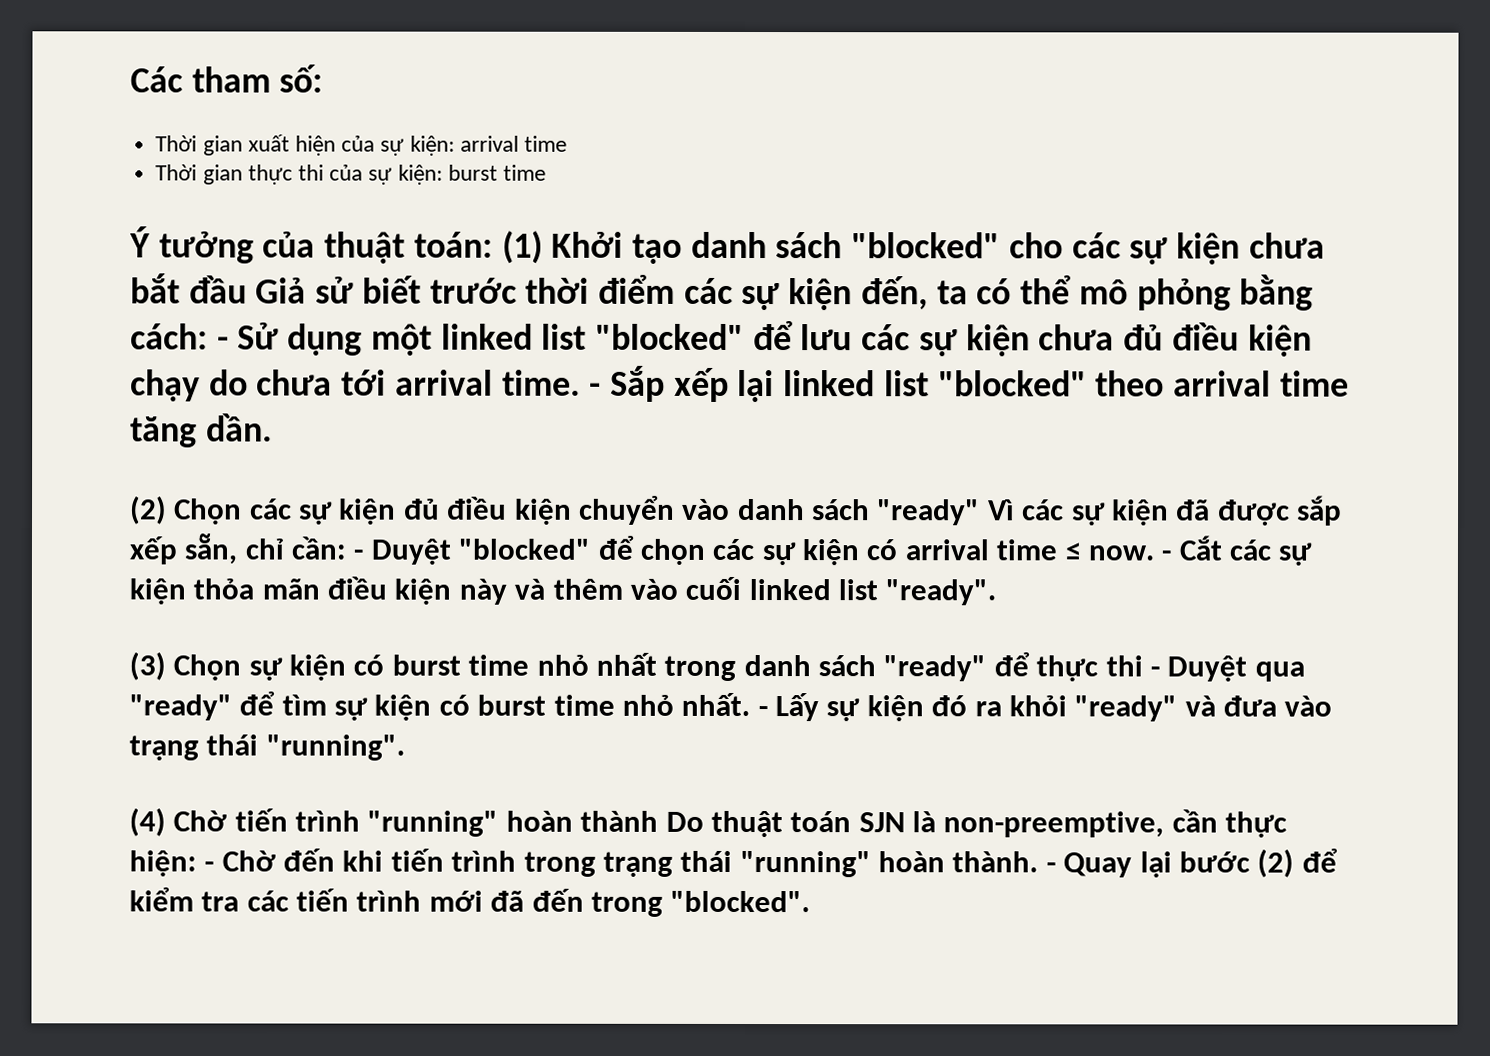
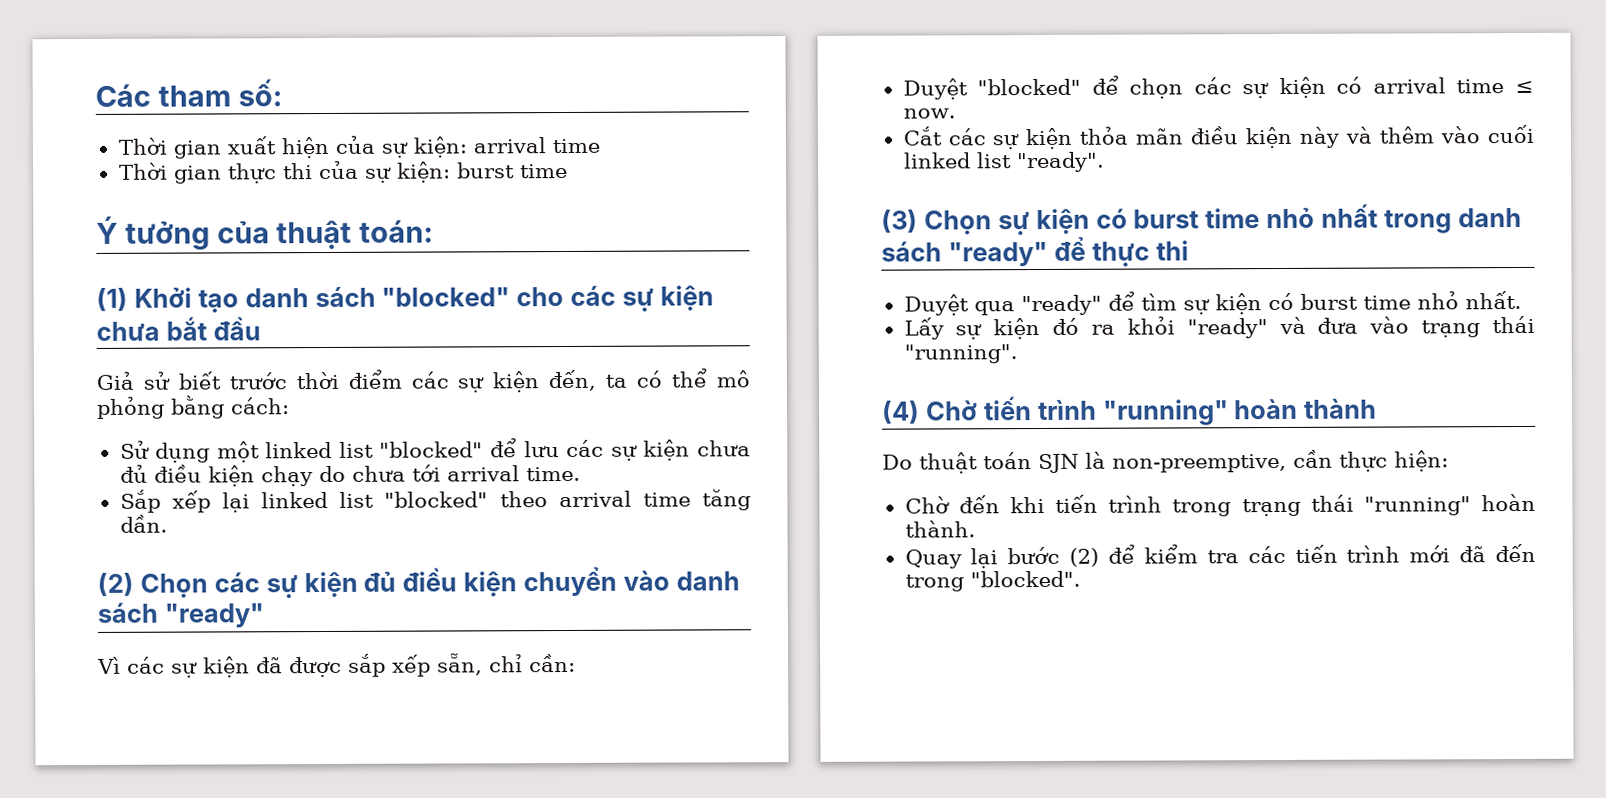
- Ý tưởng của thuật toán: (1) Khởi tạo danh sách "blocked" cho các sự kiện chưa bắt đầu Giả sử biết trước thời điểm các sự kiện đến, ta có thể mô phỏng bằng cách: - Sử dụng một linked list "blocked" để lưu các sự kiện chưa đủ điều kiện chạy do chưa tới arrival time. - Sắp xếp lại linked list "blocked" theo arrival time tăng dần.
+ Ý tưởng của thuật toán:
+ (1) Khởi tạo danh sách "blocked" cho các sự kiện chưa bắt đầu
+ Giả sử biết trước thời điểm các sự kiện đến, ta có thể mô phỏng bằng cách:
+ Sử dụng một linked list "blocked" để lưu các sự kiện chưa đủ điều kiện chạy do chưa tới arrival time.
+ Sắp xếp lại linked list "blocked" theo arrival time tăng dần.
- (2) Chọn các sự kiện đủ điều kiện chuyển vào danh sách "ready" Vì các sự kiện đã được sắp xếp sẵn, chỉ cần: - Duyệt "blocked" để chọn các sự kiện có arrival time ≤ now. - Cắt các sự kiện thỏa mãn điều kiện này và thêm vào cuối linked list "ready".
+ (2) Chọn các sự kiện đủ điều kiện chuyển vào danh sách "ready"
+ Vì các sự kiện đã được sắp xếp sẵn, chỉ cần:
+ Duyệt "blocked" để chọn các sự kiện có arrival time ≤ now.
+ Cắt các sự kiện thỏa mãn điều kiện này và thêm vào cuối linked list "ready".
- (3) Chọn sự kiện có burst time nhỏ nhất trong danh sách "ready" để thực thi - Duyệt qua "ready" để tìm sự kiện có burst time nhỏ nhất. - Lấy sự kiện đó ra khỏi "ready" và đưa vào trạng thái "running".
+ (3) Chọn sự kiện có burst time nhỏ nhất trong danh sách "ready" để thực thi
+ Duyệt qua "ready" để tìm sự kiện có burst time nhỏ nhất.
+ Lấy sự kiện đó ra khỏi "ready" và đưa vào trạng thái "running".
- (4) Chờ tiến trình "running" hoàn thành Do thuật toán SJN là non-preemptive, cần thực hiện: - Chờ đến khi tiến trình trong trạng thái "running" hoàn thành. - Quay lại bước (2) để kiểm tra các tiến trình mới đã đến trong "blocked".
+ (4) Chờ tiến trình "running" hoàn thành
+ Do thuật toán SJN là non-preemptive, cần thực hiện:
+ Chờ đến khi tiến trình trong trạng thái "running" hoàn thành.
+ Quay lại bước (2) để kiểm tra các tiến trình mới đã đến trong "blocked".

